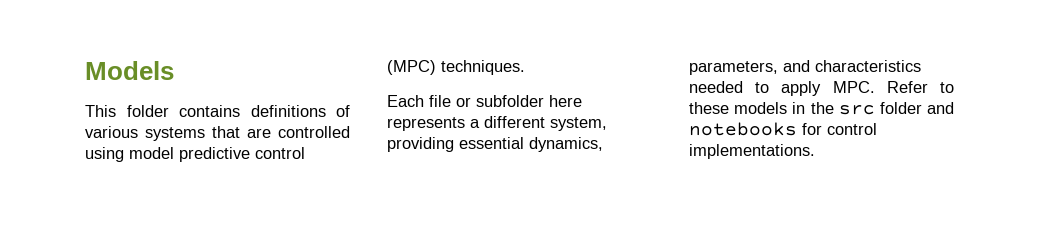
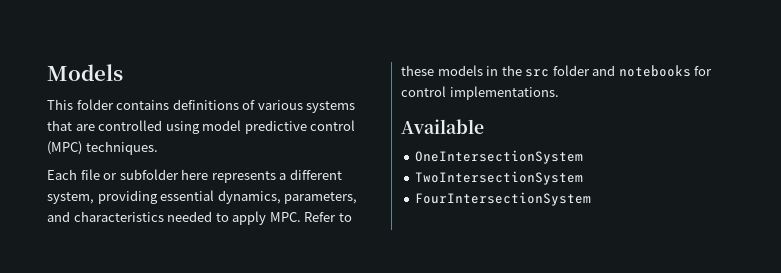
+ Available
+ OneIntersectionSystem
+ TwoIntersectionSystem
+ FourIntersectionSystem

